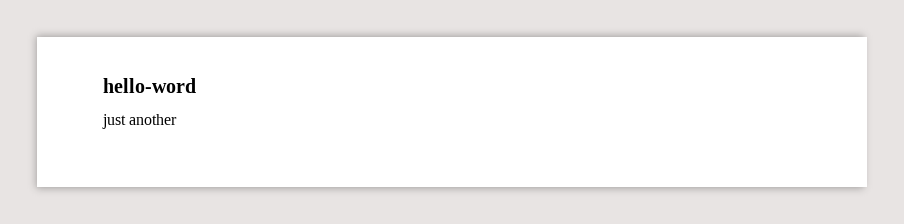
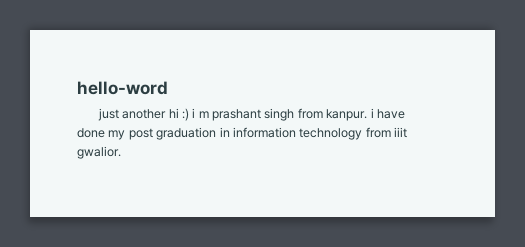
- just another
+ just another hi :) i m prashant singh from kanpur. i have done my post graduation in information technology from iiit gwalior.

